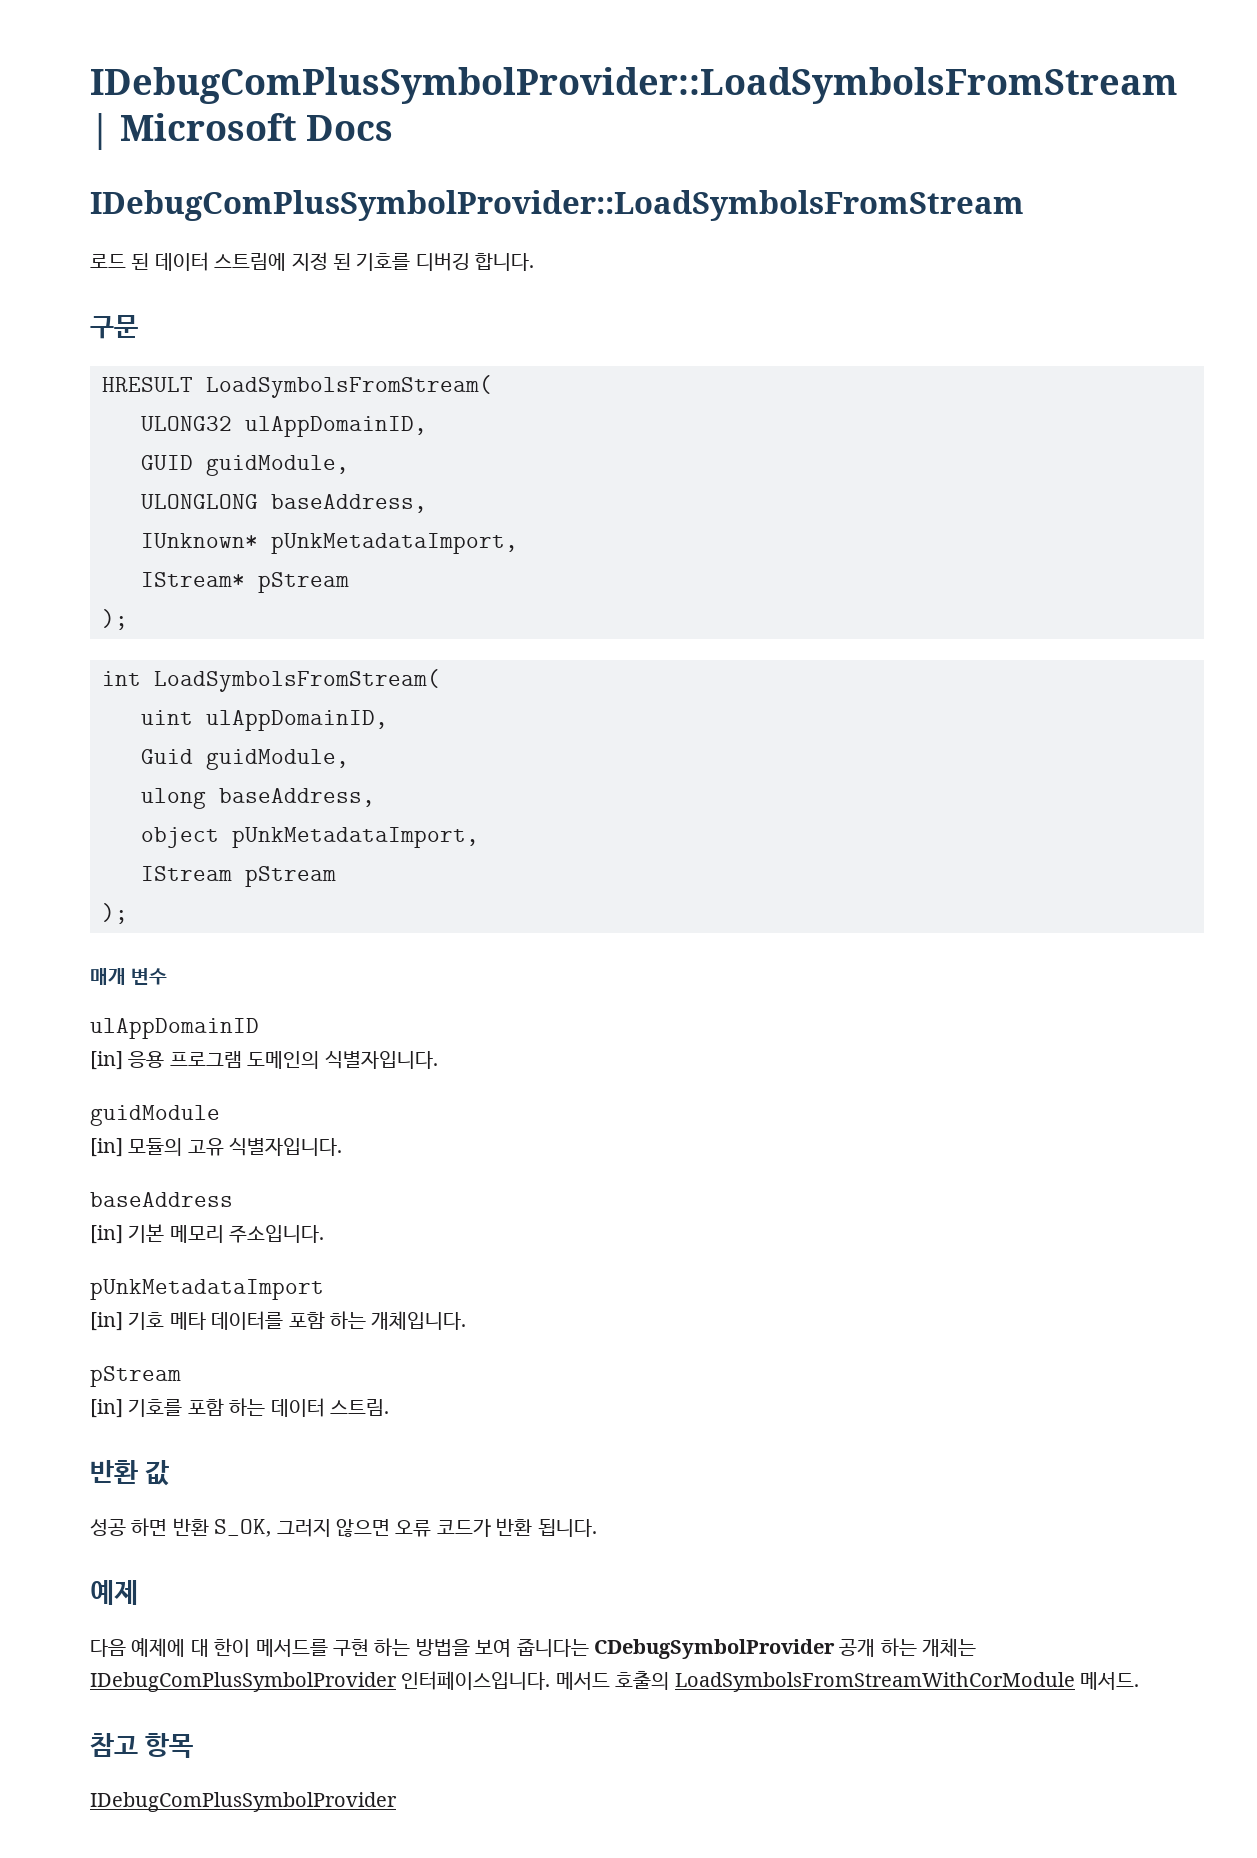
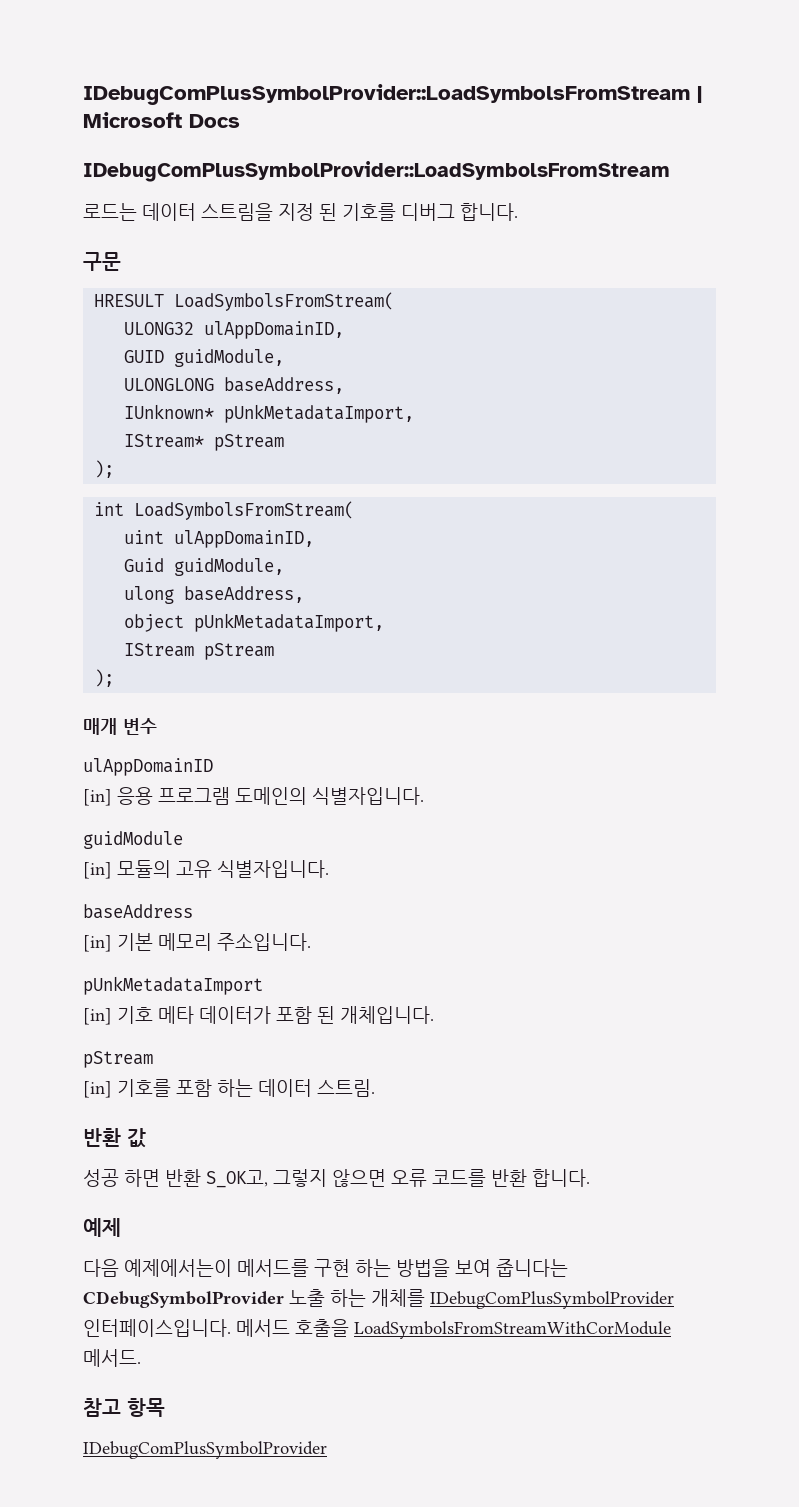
- 로드 된 데이터 스트림에 지정 된 기호를 디버깅 합니다.
+ 로드는 데이터 스트림을 지정 된 기호를 디버그 합니다.
- [in] 기호 메타 데이터를 포함 하는 개체입니다.
+ [in] 기호 메타 데이터가 포함 된 개체입니다.
- 성공 하면 반환 S_OK, 그러지 않으면 오류 코드가 반환 됩니다.
+ 성공 하면 반환 S_OK고, 그렇지 않으면 오류 코드를 반환 합니다.
- 다음 예제에 대 한이 메서드를 구현 하는 방법을 보여 줍니다는 CDebugSymbolProvider 공개 하는 개체는 IDebugComPlusSymbolProvider 인터페이스입니다.
+ 다음 예제에서는이 메서드를 구현 하는 방법을 보여 줍니다는 CDebugSymbolProvider 노출 하는 개체를 IDebugComPlusSymbolProvider 인터페이스입니다.
- 메서드 호출의 LoadSymbolsFromStreamWithCorModule 메서드.
+ 메서드 호출을 LoadSymbolsFromStreamWithCorModule 메서드.

